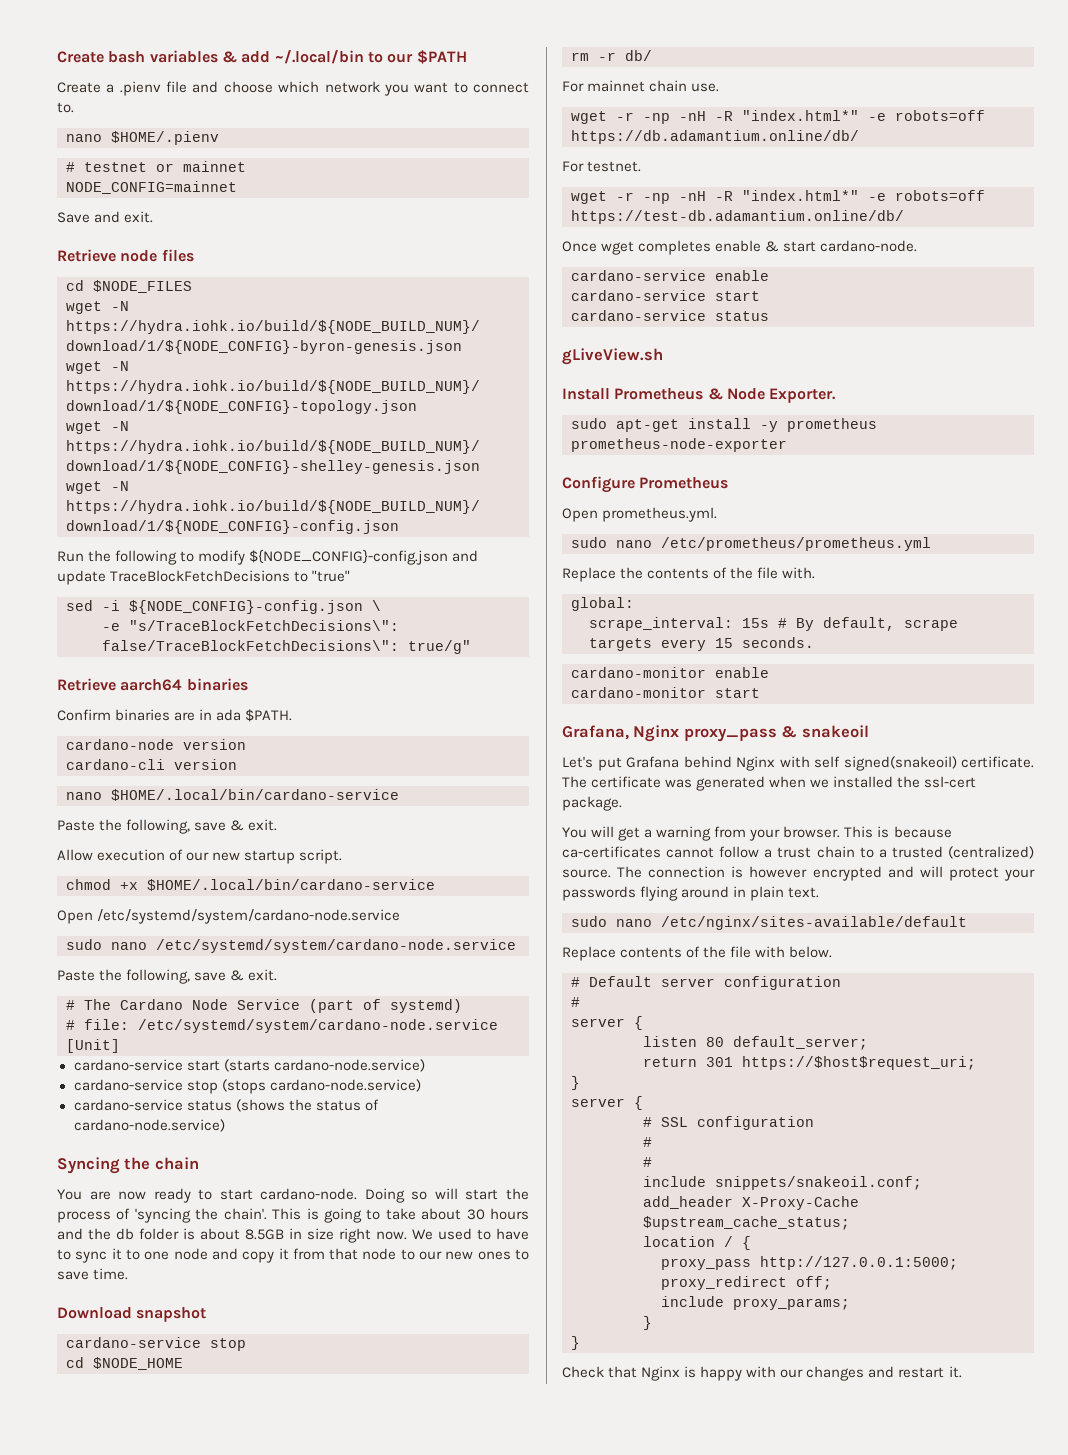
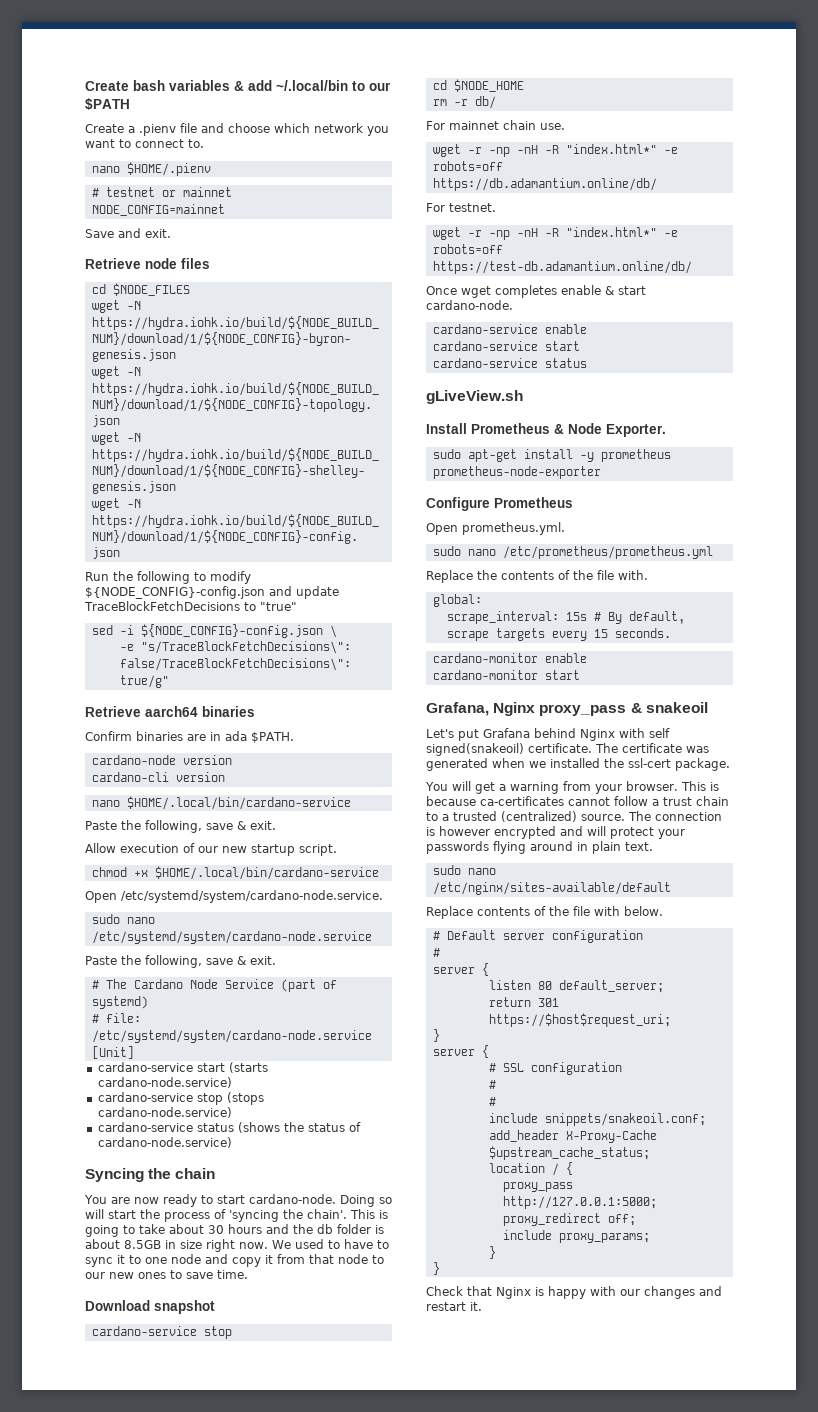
- Open /etc/systemd/system/cardano-node.service
+ Open /etc/systemd/system/cardano-node.service.

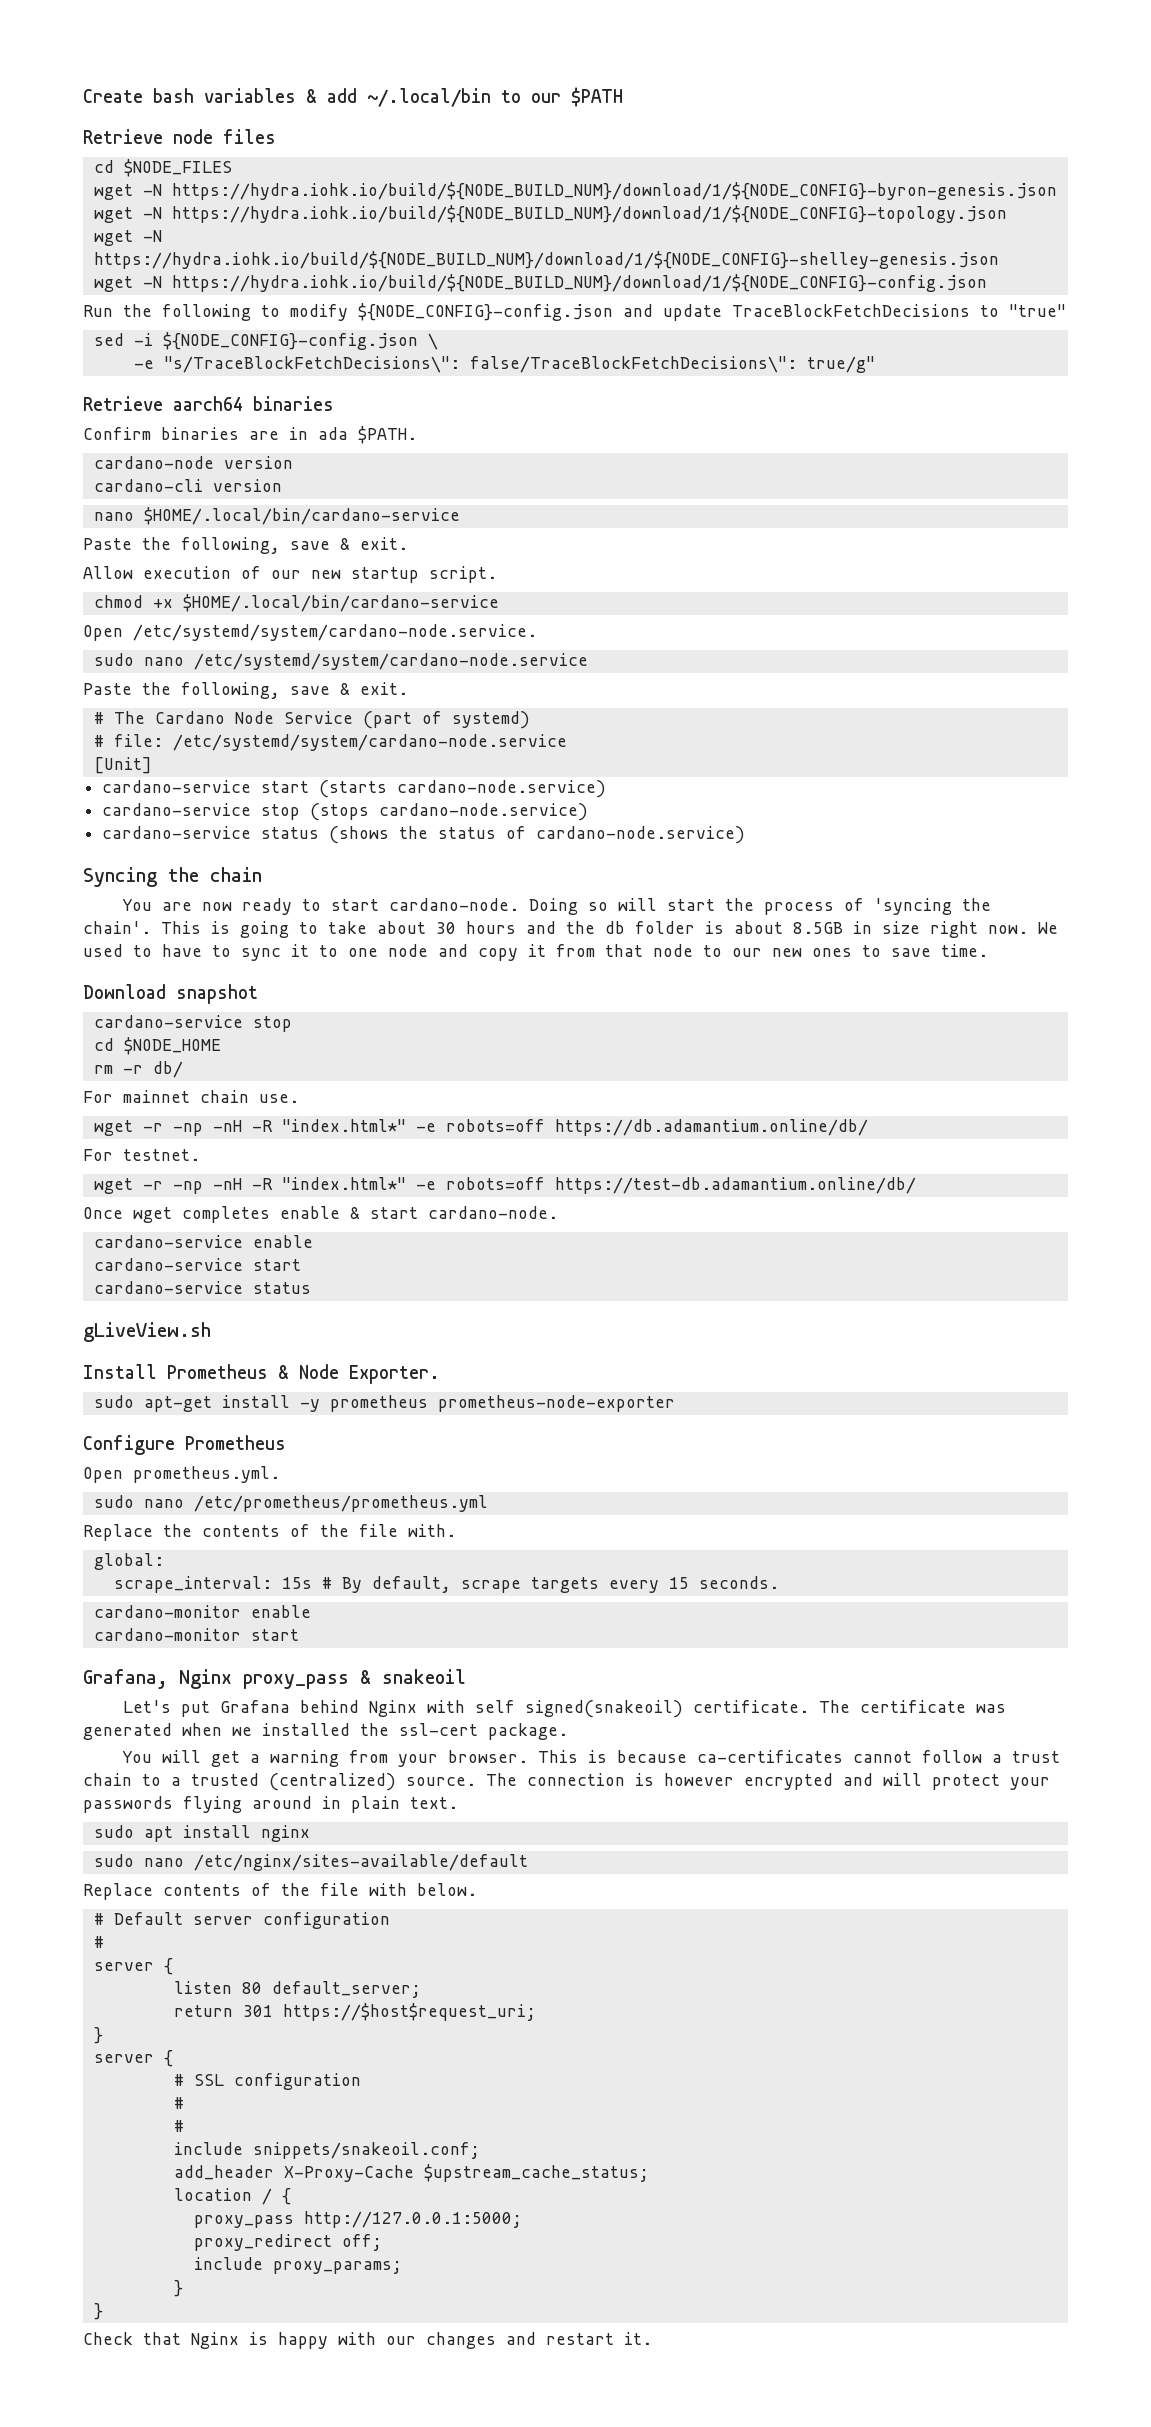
- Create a .pienv file and choose which network you want to connect to.
- nano $HOME/.pienv
- # testnet or mainnet
- NODE_CONFIG=mainnet
- Save and exit.
+ sudo apt install nginx

